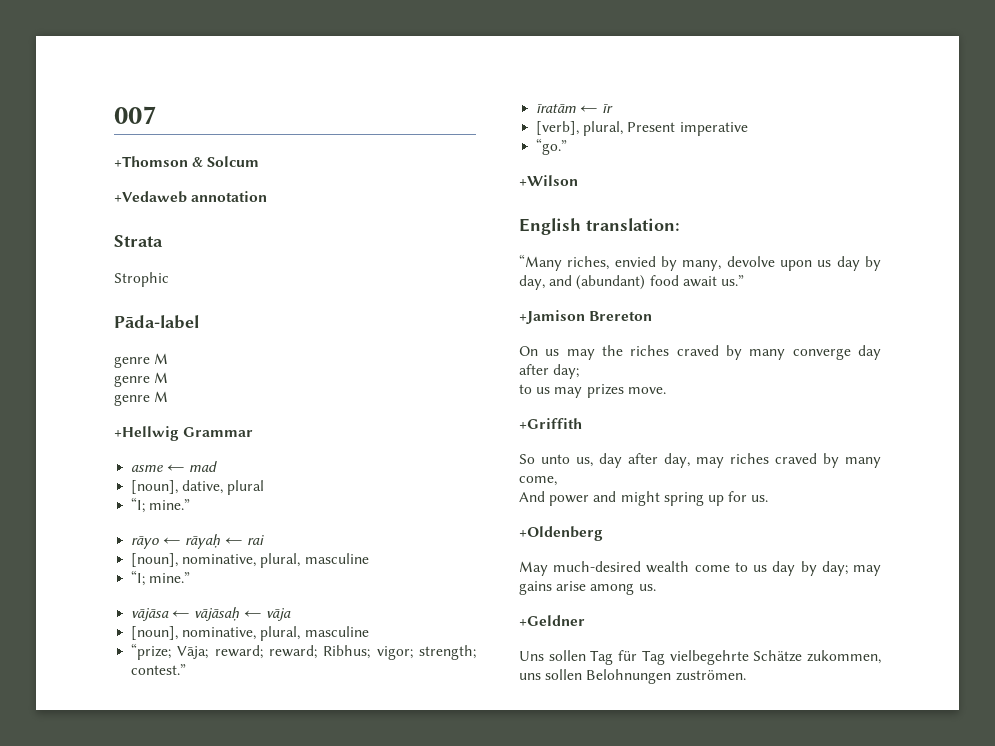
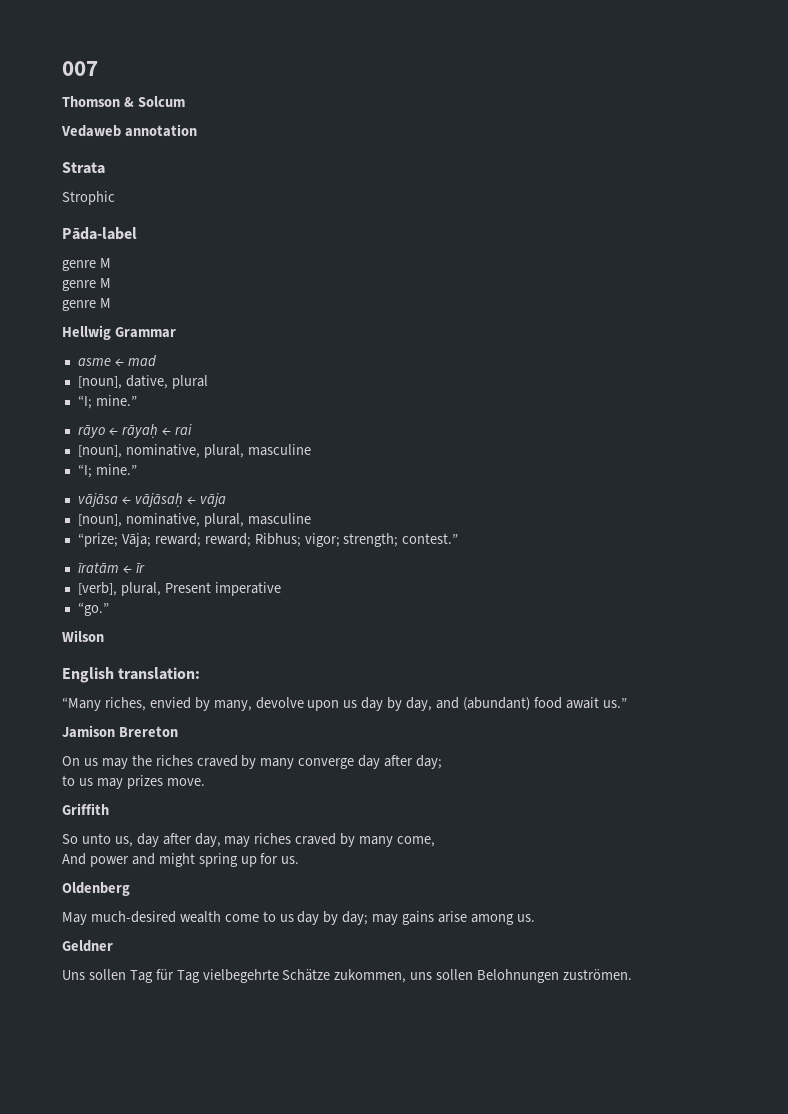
- +Thomson & Solcum
+ Thomson & Solcum
- +Vedaweb annotation
+ Vedaweb annotation
- +Hellwig Grammar
+ Hellwig Grammar
- +Wilson
+ Wilson
- +Jamison Brereton
+ Jamison Brereton
- +Griffith
+ Griffith
- +Oldenberg
+ Oldenberg
- +Geldner
+ Geldner

